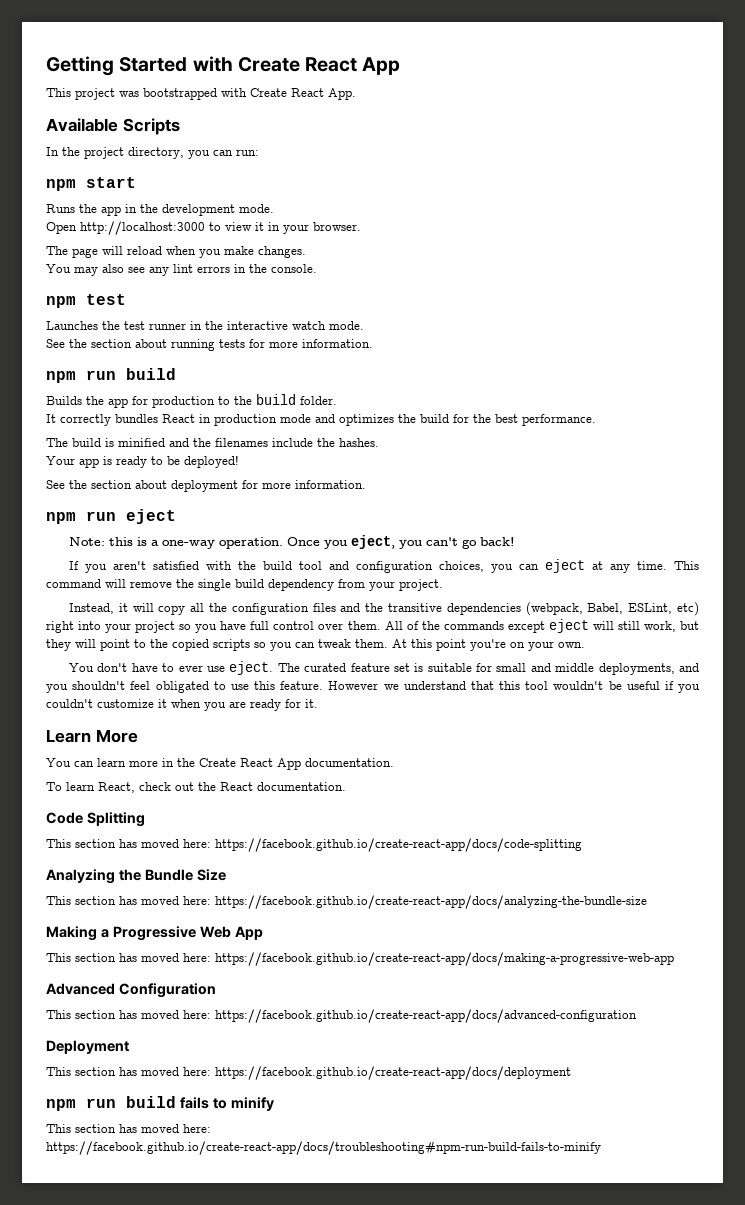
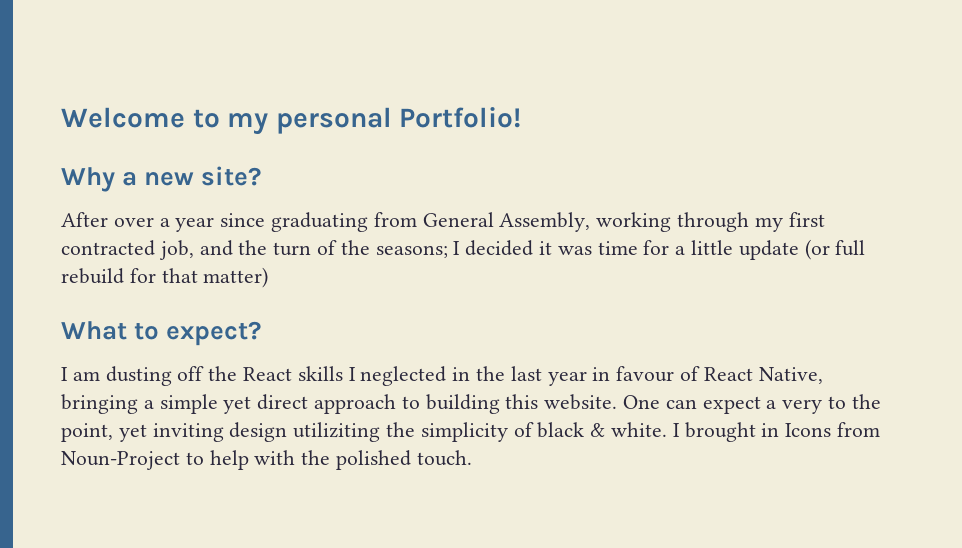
- Getting Started with Create React App
- This project was bootstrapped with Create React App.
- Available Scripts
- In the project directory, you can run:
- npm start
- Runs the app in the development mode.
- Open http://localhost:3000 to view it in your browser.
- The page will reload when you make changes.
- You may also see any lint errors in the console.
- npm test
- Launches the test runner in the interactive watch mode.
- See the section about running tests for more information.
- npm run build
- Builds the app for production to the build folder.
- It correctly bundles React in production mode and optimizes the build for the best performance.
- The build is minified and the filenames include the hashes.
- Your app is ready to be deployed!
- See the section about deployment for more information.
- npm run eject
- Note: this is a one-way operation. Once you eject, you can't go back!
- If you aren't satisfied with the build tool and configuration choices, you can eject at any time. This command will remove the single build dependency from your project.
- Instead, it will copy all the configuration files and the transitive dependencies (webpack, Babel, ESLint, etc) right into your project so you have full control over them. All of the commands except eject will still work, but they will point to the copied scripts so you can tweak them. At this point you're on your own.
- You don't have to ever use eject. The curated feature set is suitable for small and middle deployments, and you shouldn't feel obligated to use this feature. However we understand that this tool wouldn't be useful if you couldn't customize it when you are ready for it.
- Learn More
- You can learn more in the Create React App documentation.
- To learn React, check out the React documentation.
- Code Splitting
- This section has moved here: https://facebook.github.io/create-react-app/docs/code-splitting
- Analyzing the Bundle Size
- This section has moved here: https://facebook.github.io/create-react-app/docs/analyzing-the-bundle-size
- Making a Progressive Web App
- This section has moved here: https://facebook.github.io/create-react-app/docs/making-a-progressive-web-app
- Advanced Configuration
- This section has moved here: https://facebook.github.io/create-react-app/docs/advanced-configuration
- Deployment
- This section has moved here: https://facebook.github.io/create-react-app/docs/deployment
- npm run build fails to minify
- This section has moved here: https://facebook.github.io/create-react-app/docs/troubleshooting#npm-run-build-fails-to-minify
+ Welcome to my personal Portfolio!
+ Why a new site?
+ After over a year since graduating from General Assembly, working through my first contracted job, and the turn of the seasons; I decided it was time for a little update (or full rebuild for that matter)
+ What to expect?
+ I am dusting off the React skills I neglected in the last year in favour of React Native, bringing a simple yet direct approach to building this website. One can expect a very to the point, yet inviting design utiliziting the simplicity of black & white. I brought in Icons from Noun-Project to help with the polished touch.

